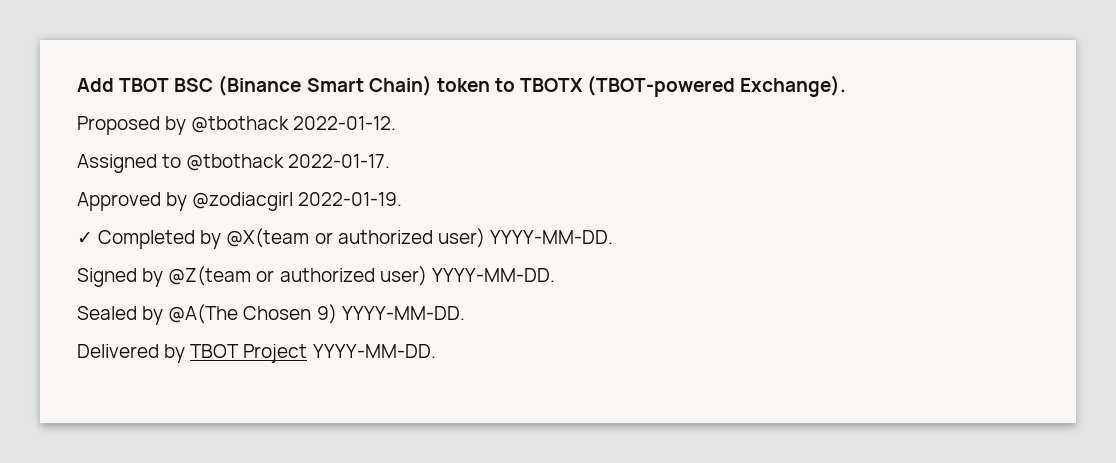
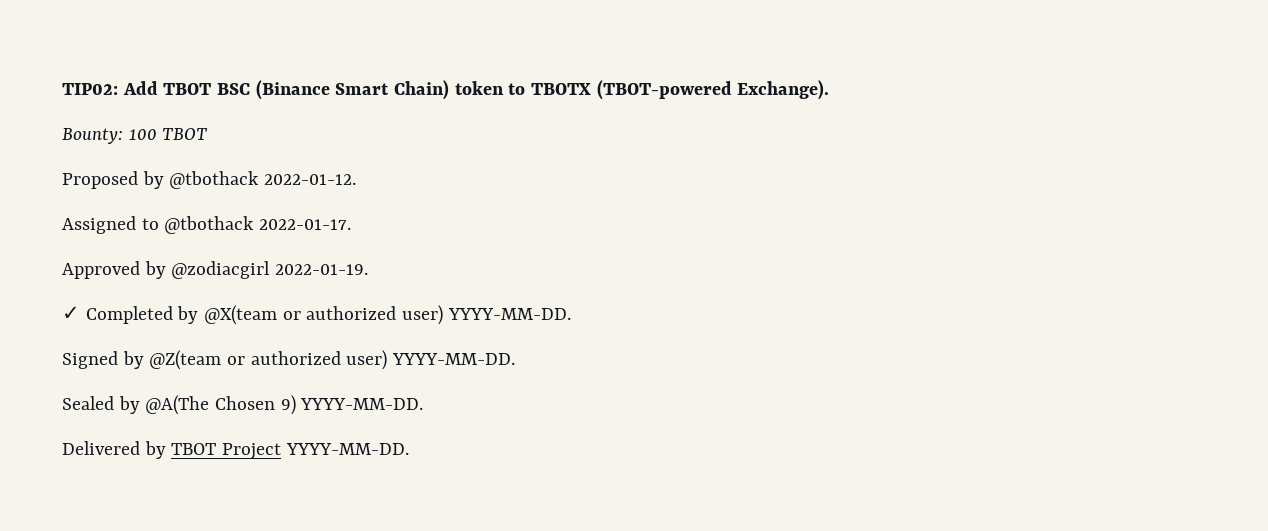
- Add TBOT BSC (Binance Smart Chain) token to TBOTX (TBOT-powered Exchange).
+ TIP02: Add TBOT BSC (Binance Smart Chain) token to TBOTX (TBOT-powered Exchange).
+ Bounty: 100 TBOT

